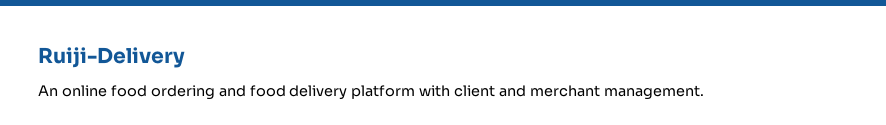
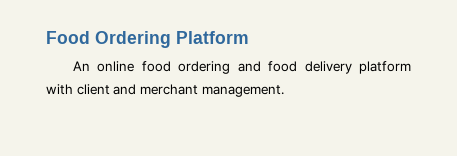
- Ruiji-Delivery
+ Food Ordering Platform

